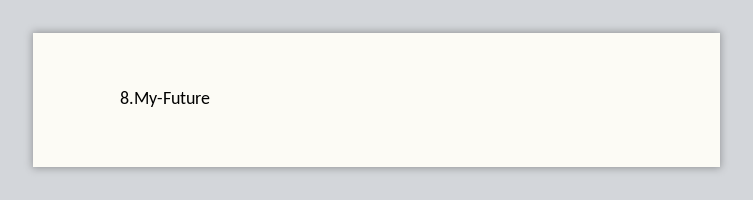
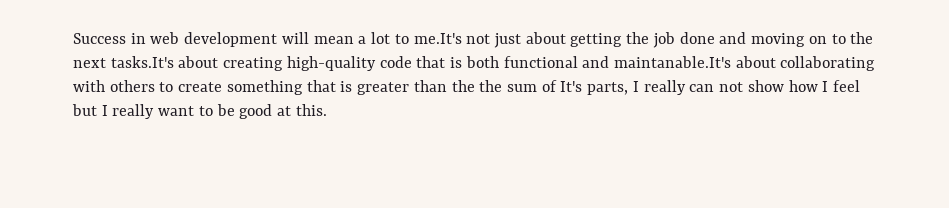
- 8.My-Future
+ Success in web development will mean a lot to me.It's not just about getting the job done and moving on to the next tasks.It's about creating high-quality code that is both functional and maintanable.It's about collaborating with others to create something that is greater than the the sum of It's parts, I really can not show how I feel but I really want to be good at this.

